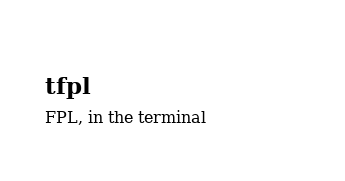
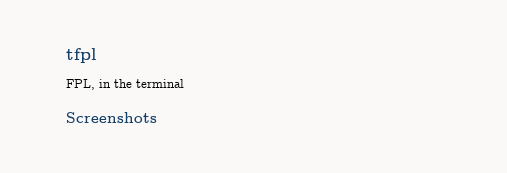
+ Screenshots

